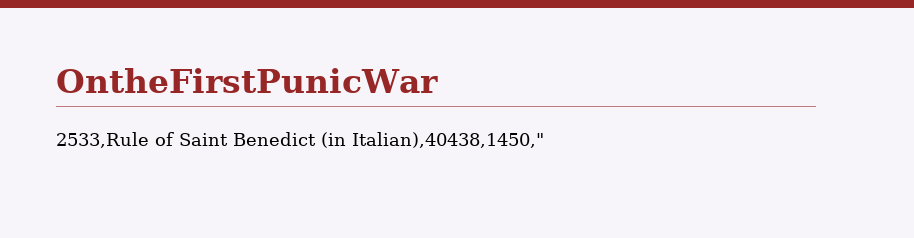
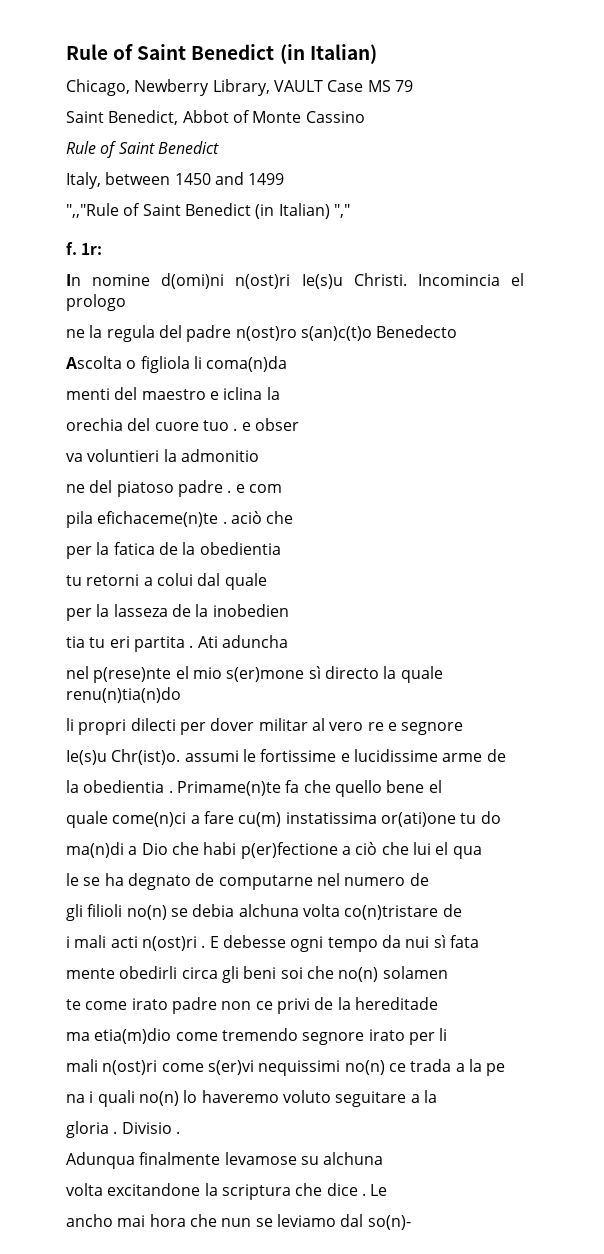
- OntheFirstPunicWar
- 2533,Rule of Saint Benedict (in Italian),40438,1450,"
+ Rule of Saint Benedict (in Italian)
+ Chicago, Newberry Library, VAULT Case MS 79
+ Saint Benedict, Abbot of Monte Cassino
+ Rule of Saint Benedict
+ Italy, between 1450 and 1499
+ ",,"Rule of Saint Benedict (in Italian) ","
+ f. 1r:
+ In nomine d(omi)ni n(ost)ri Ie(s)u Christi. Incomincia el prologo
+ ne la regula del padre n(ost)ro s(an)c(t)o Benedecto
+ Ascolta o figliola li coma(n)da
+ menti del maestro e iclina la
+ orechia del cuore tuo . e obser
+ va voluntieri la admonitio
+ ne del piatoso padre . e com
+ pila efichaceme(n)te . aciò che
+ per la fatica de la obedientia
+ tu retorni a colui dal quale
+ per la lasseza de la inobedien
+ tia tu eri partita . Ati aduncha
+ nel p(rese)nte el mio s(er)mone sì directo la quale renu(n)tia(n)do
+ li propri dilecti per dover militar al vero re e segnore
+ Ie(s)u Chr(ist)o. assumi le fortissime e lucidissime arme de
+ la obedientia . Primame(n)te fa che quello bene el
+ quale come(n)ci a fare cu(m) instatissima or(ati)one tu do
+ ma(n)di a Dio che habi p(er)fectione a ciò che lui el qua
+ le se ha degnato de computarne nel numero de
+ gli filioli no(n) se debia alchuna volta co(n)tristare de
+ i mali acti n(ost)ri . E debesse ogni tempo da nui sì fata
+ mente obedirli circa gli beni soi che no(n) solamen
+ te come irato padre non ce privi de la hereditade
+ ma etia(m)dio come tremendo segnore irato per li
+ mali n(ost)ri come s(er)vi nequissimi no(n) ce trada a la pe
+ na i quali no(n) lo haveremo voluto seguitare a la
+ gloria . Divisio .
+ Adunqua finalmente levamose su alchuna
+ volta excitandone la scriptura che dice . Le
+ ancho mai hora che nun se leviamo dal so(n)-

